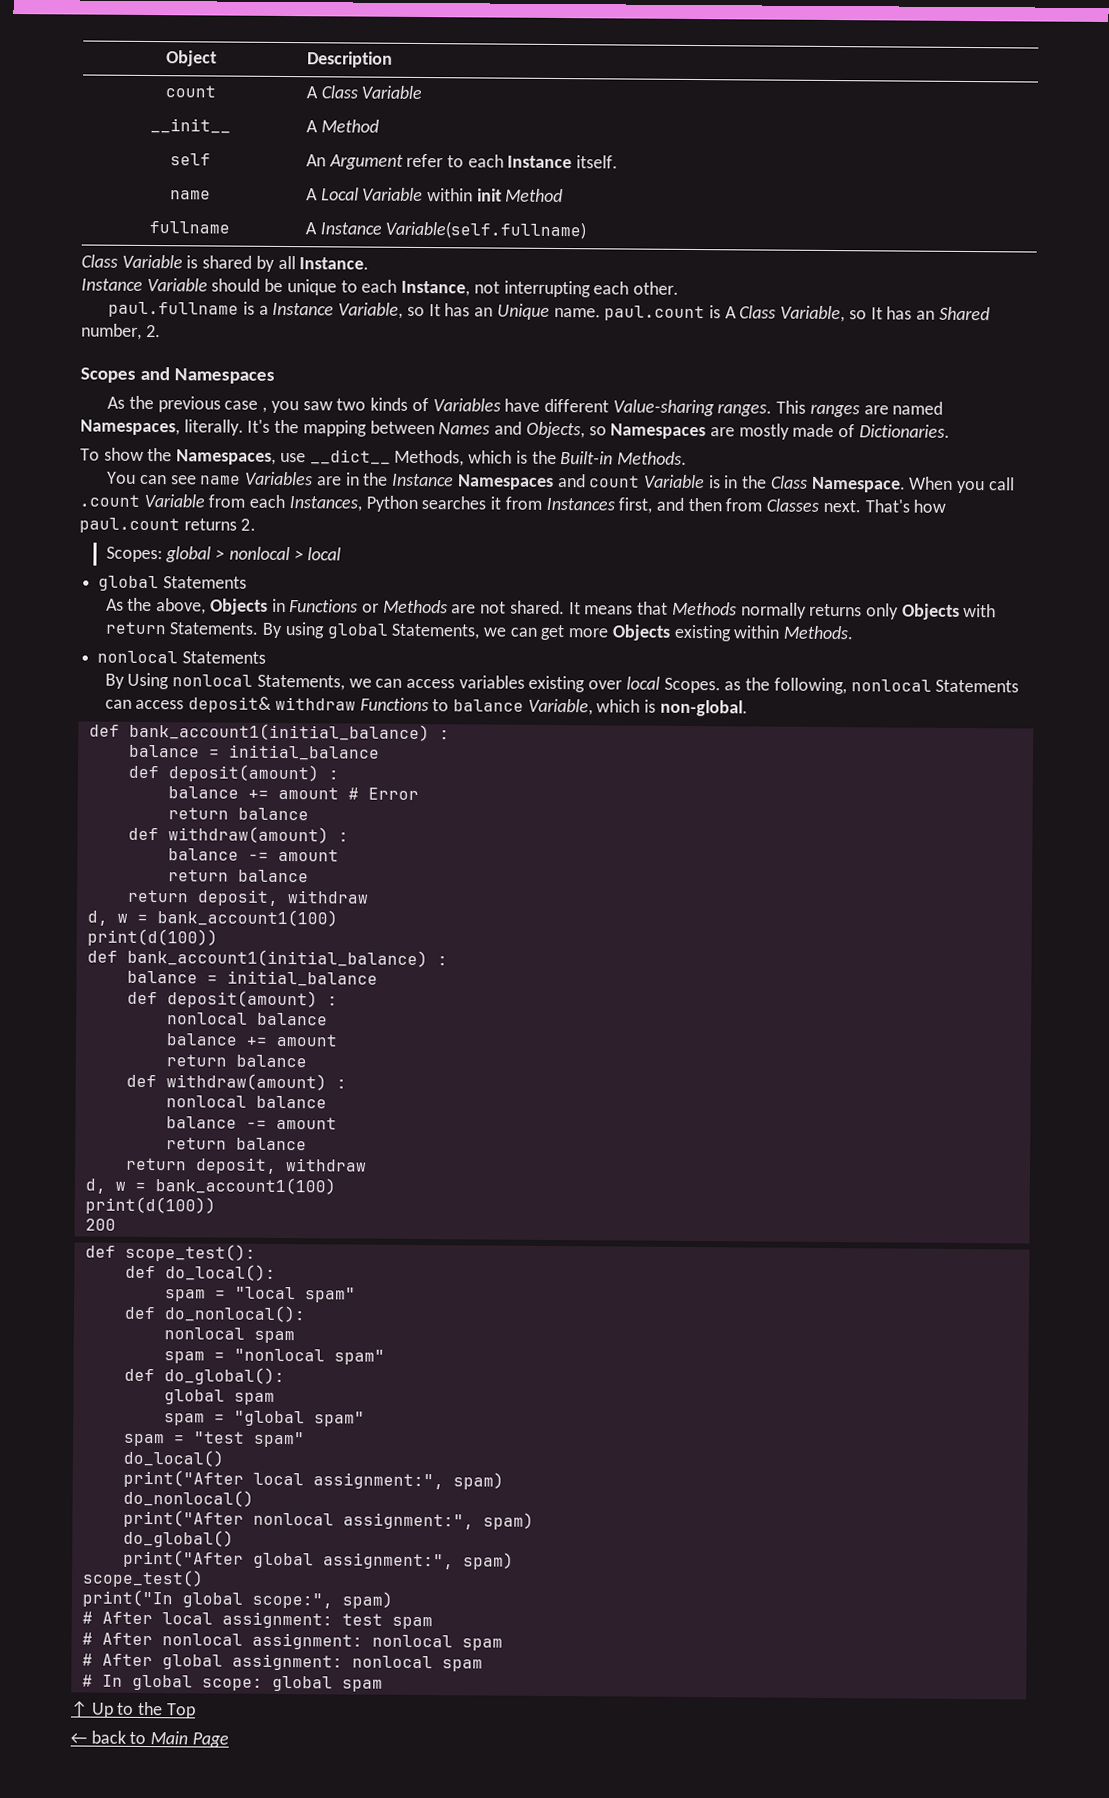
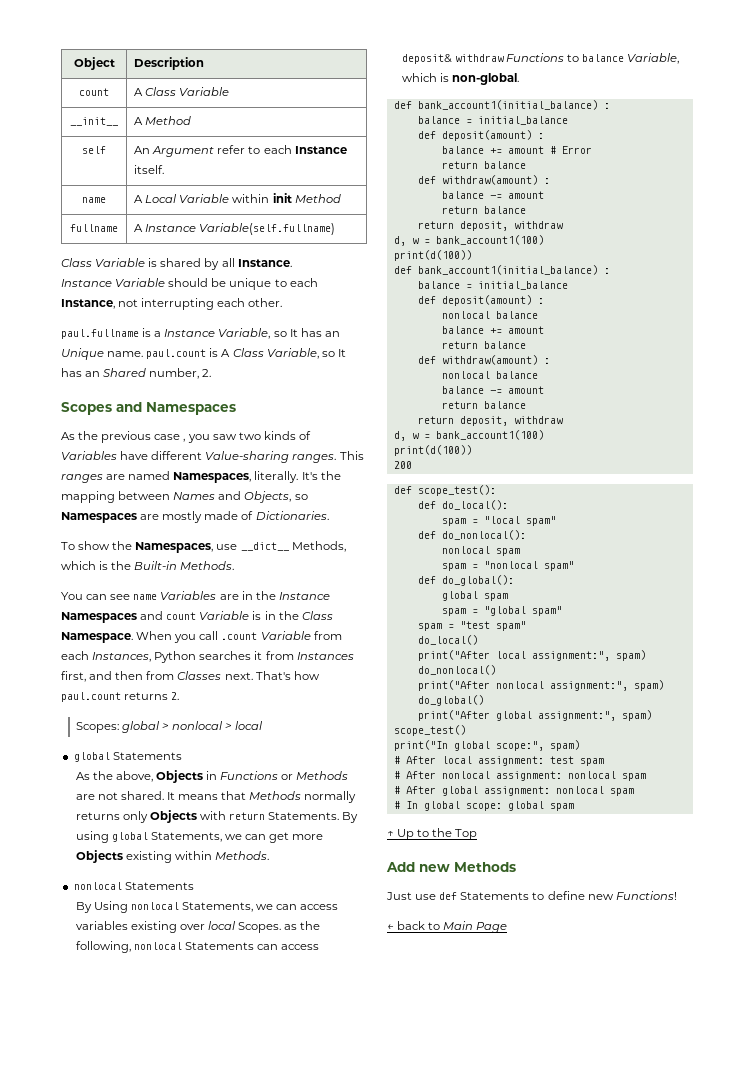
+ Add new Methods
+ Just use def Statements to define new Functions!

